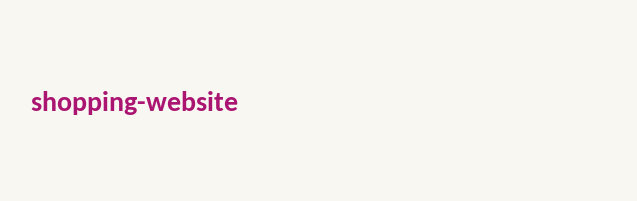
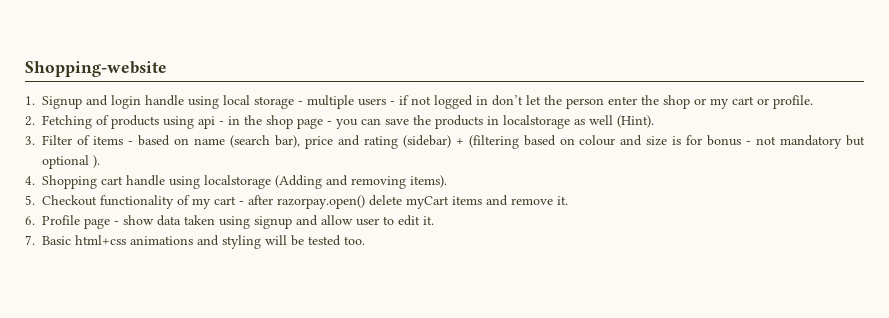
- shopping-website
+ Shopping-website
+ 1. Signup and login handle using local storage - multiple users - if not logged in don’t let the person enter the shop or my cart or profile.
+ 2. Fetching of products using api - in the shop page - you can save the products in localstorage as well (Hint).
+ 3. Filter of items - based on name (search bar), price and rating (sidebar) + (filtering based on colour and size is for bonus - not mandatory but optional ).
+ 4. Shopping cart handle using localstorage (Adding and removing items).
+ 5. Checkout functionality of my cart - after razorpay.open() delete myCart items and remove it.
+ 6. Profile page - show data taken using signup and allow user to edit it.
+ 7. Basic html+css animations and styling will be tested too.

